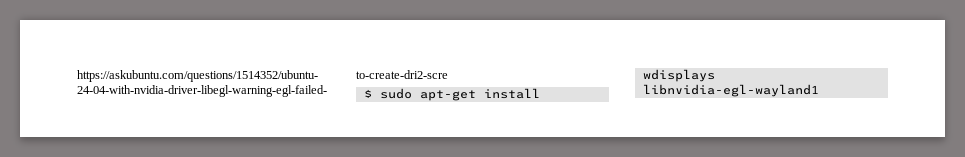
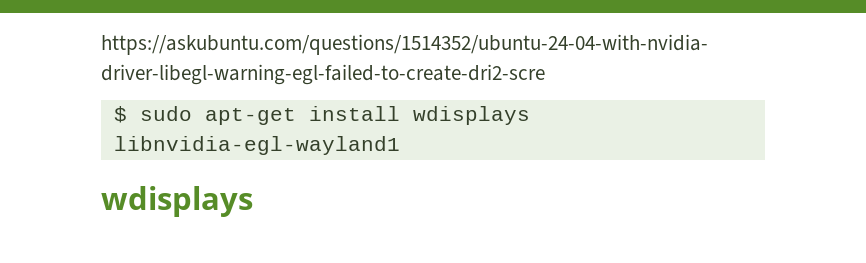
  $ sudo apt-get install wdisplays libnvidia-egl-wayland1
+ wdisplays

